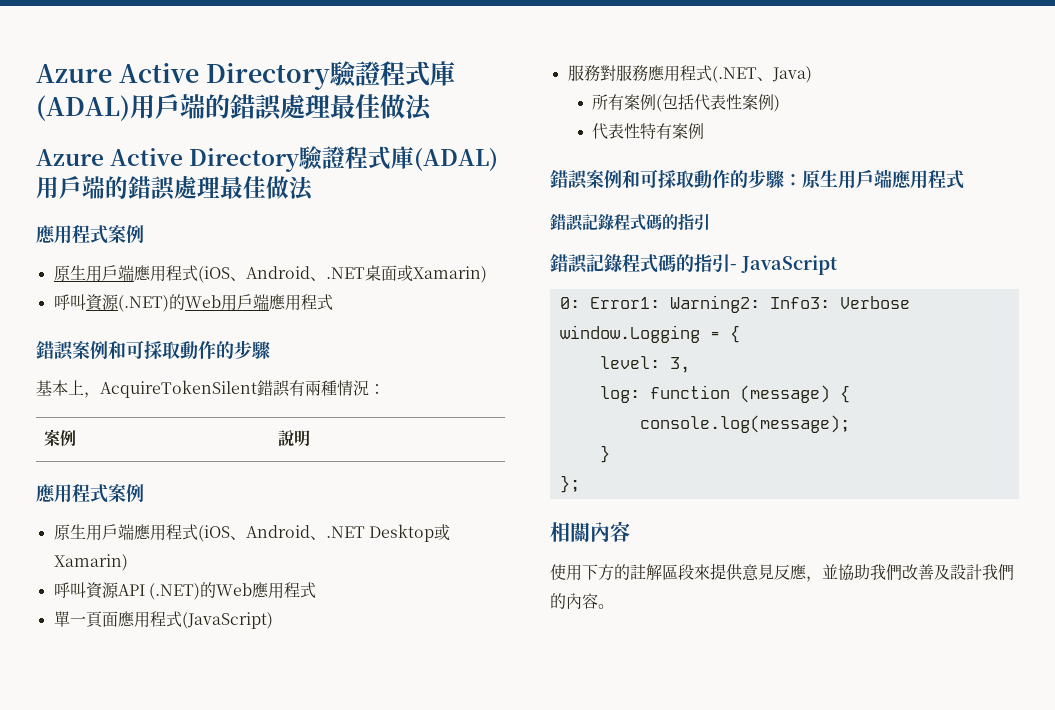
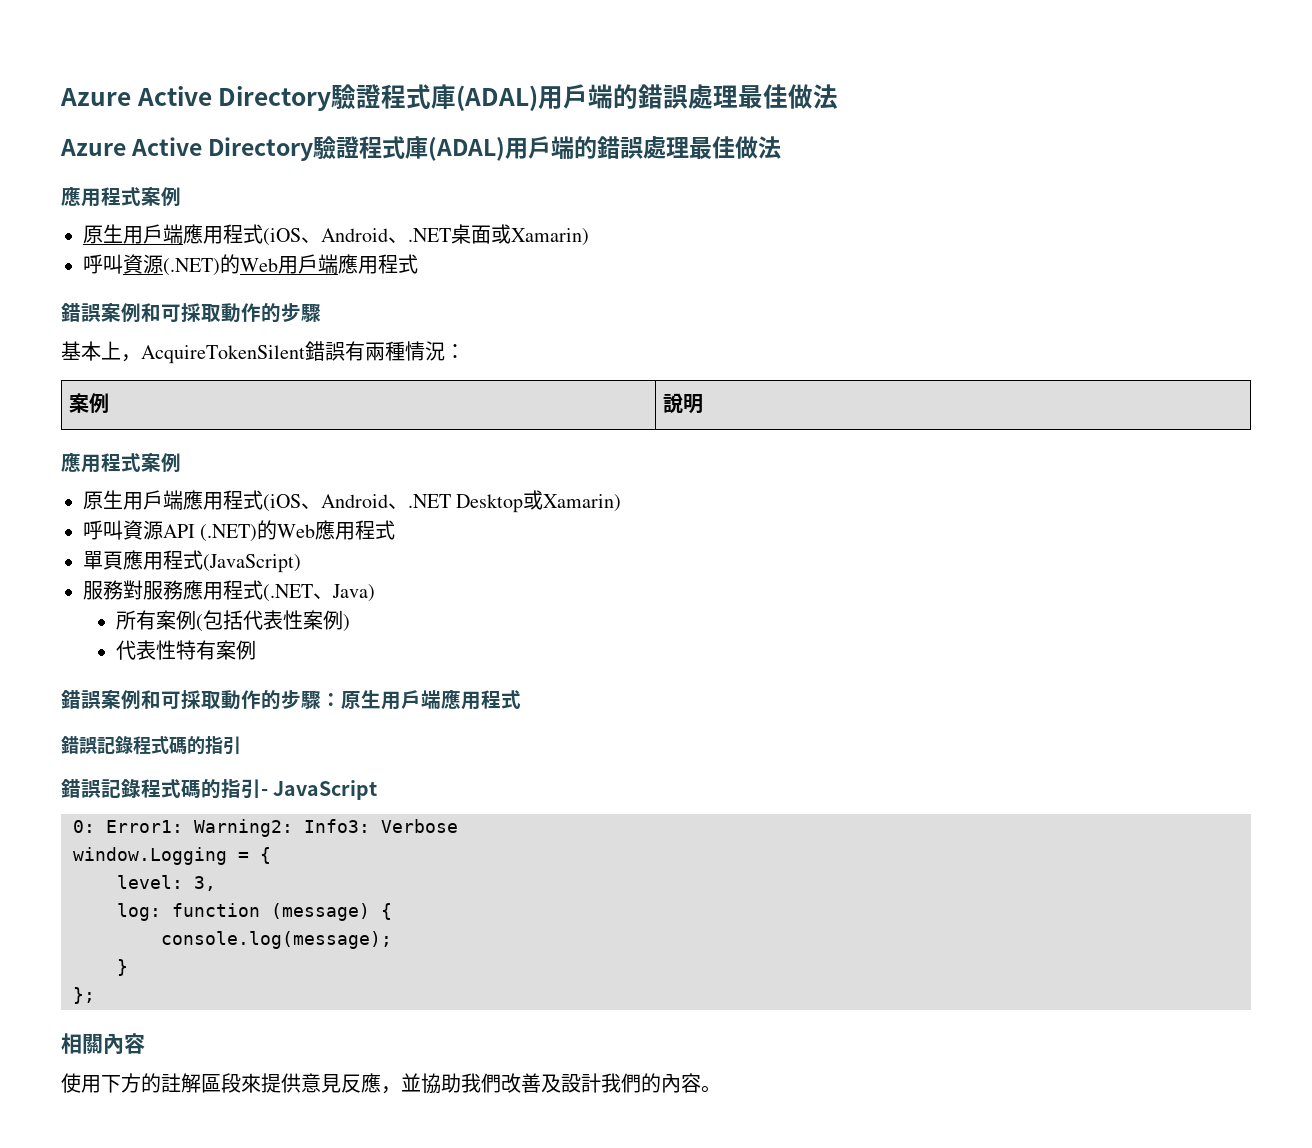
- 單一頁面應用程式(JavaScript)
+ 單頁應用程式(JavaScript)

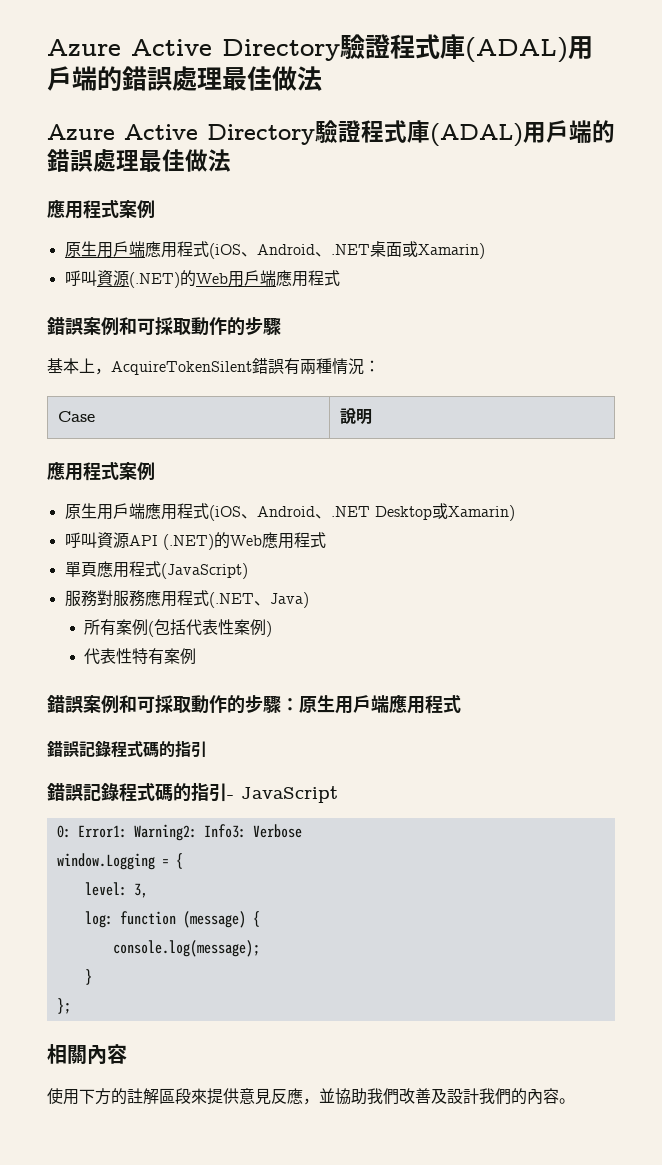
- 案例 | 說明
+ Case | 說明

